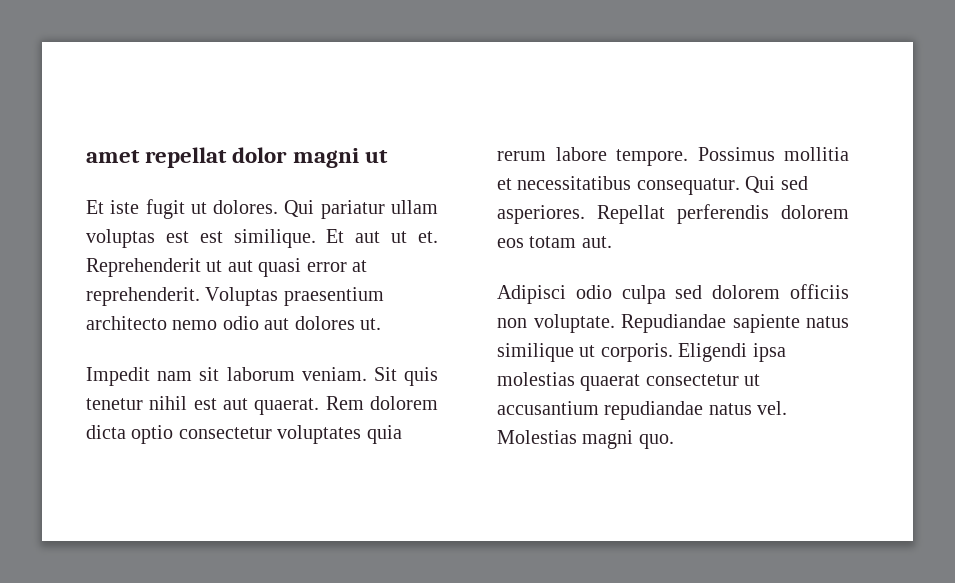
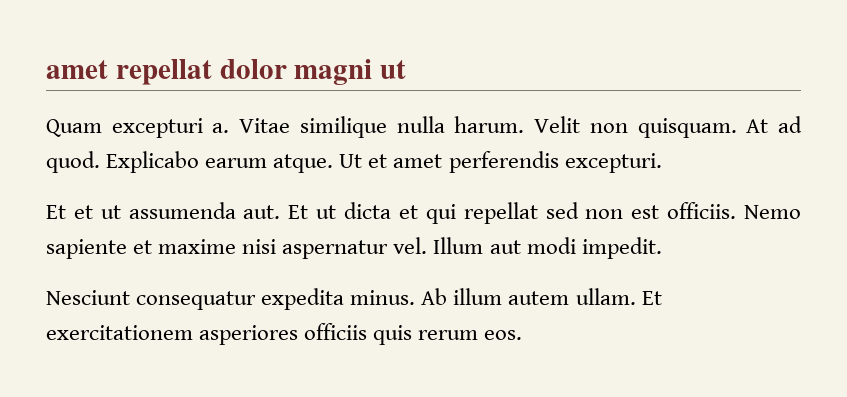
- Et iste fugit ut dolores. Qui pariatur ullam voluptas est est similique. Et aut ut et. Reprehenderit ut aut quasi error at reprehenderit. Voluptas praesentium architecto nemo odio aut dolores ut.
- Impedit nam sit laborum veniam. Sit quis tenetur nihil est aut quaerat. Rem dolorem dicta optio consectetur voluptates quia rerum labore tempore. Possimus mollitia et necessitatibus consequatur. Qui sed asperiores. Repellat perferendis dolorem eos totam aut.
- Adipisci odio culpa sed dolorem officiis non voluptate. Repudiandae sapiente natus similique ut corporis. Eligendi ipsa molestias quaerat consectetur ut accusantium repudiandae natus vel. Molestias magni quo.
+ Quam excepturi a. Vitae similique nulla harum. Velit non quisquam. At ad quod. Explicabo earum atque. Ut et amet perferendis excepturi.
+ Et et ut assumenda aut. Et ut dicta et qui repellat sed non est officiis. Nemo sapiente et maxime nisi aspernatur vel. Illum aut modi impedit.
+ Nesciunt consequatur expedita minus. Ab illum autem ullam. Et exercitationem asperiores officiis quis rerum eos.

